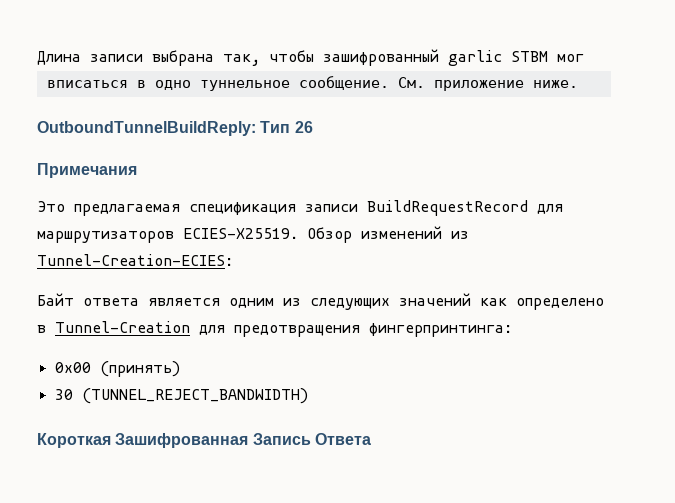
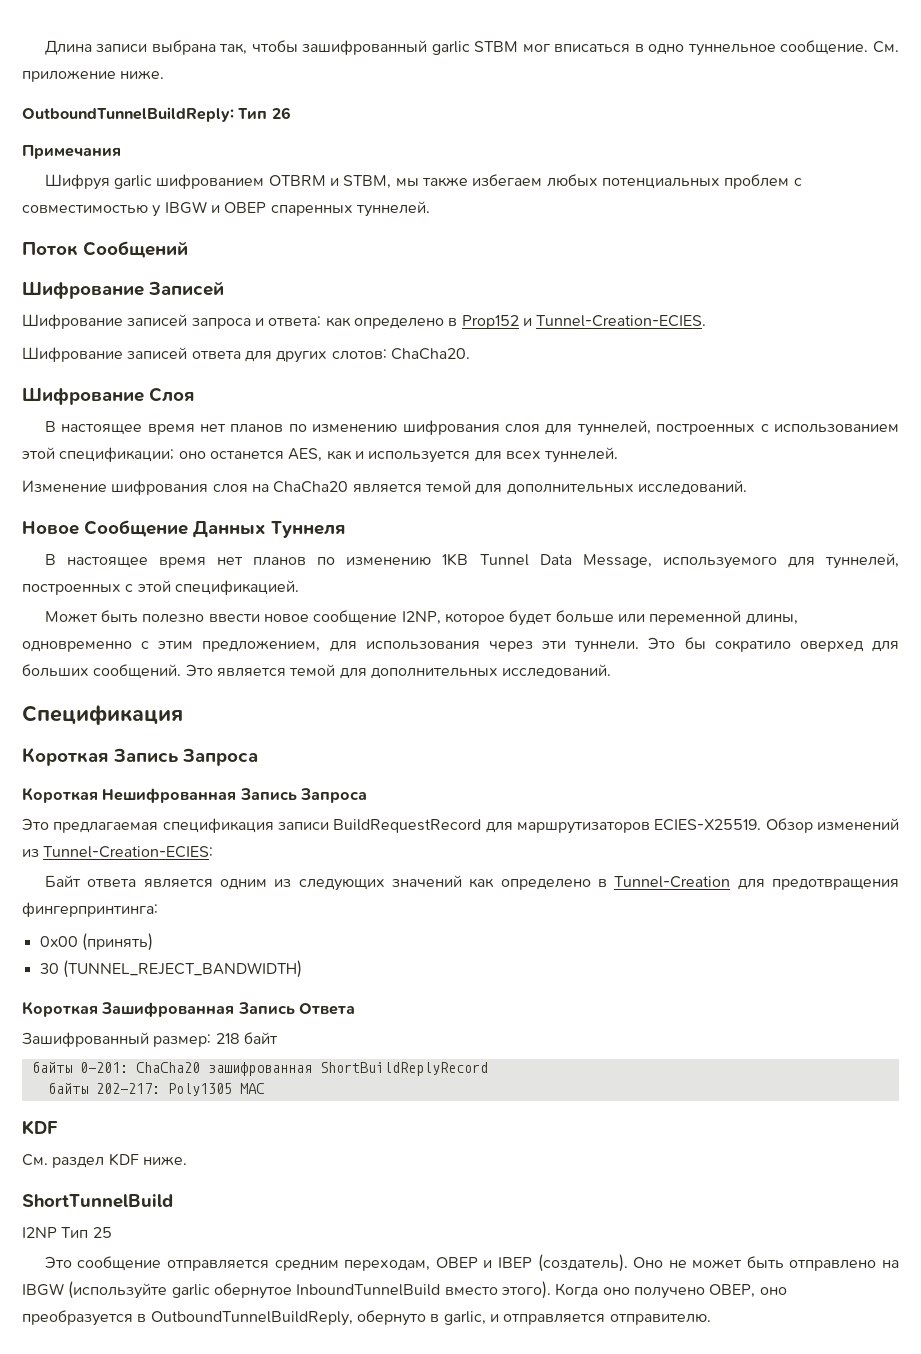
- Длина записи выбрана так, чтобы зашифрованный garlic STBM мог
- вписаться в одно туннельное сообщение.
+ Длина записи выбрана так, чтобы зашифрованный garlic STBM мог вписаться в одно туннельное сообщение.
+ Шифруя garlic шифрованием OTBRM и STBM, мы также избегаем любых потенциальных проблем с совместимостью у IBGW и OBEP спаренных туннелей.
+ Поток Сообщений
+ Шифрование Записей
+ Шифрование записей запроса и ответа: как определено в Prop152 и Tunnel-Creation-ECIES.
+ Шифрование записей ответа для других слотов: ChaCha20.
+ Шифрование Слоя
+ В настоящее время нет планов по изменению шифрования слоя для туннелей, построенных с использованием этой спецификации; оно останется AES, как и используется для всех туннелей.
+ Изменение шифрования слоя на ChaCha20 является темой для дополнительных исследований.
+ Новое Сообщение Данных Туннеля
+ В настоящее время нет планов по изменению 1KB Tunnel Data Message, используемого для туннелей, построенных с этой спецификацией.
+ Может быть полезно ввести новое сообщение I2NP, которое будет больше или переменной длины, одновременно с этим предложением, для использования через эти туннели. Это бы сократило оверхед для больших сообщений. Это является темой для дополнительных исследований.
+ Спецификация
+ Короткая Запись Запроса
+ Короткая Нешифрованная Запись Запроса
+ Зашифрованный размер: 218 байт
+ байты 0-201: ChaCha20 зашифрованная ShortBuildReplyRecord
+ байты 202-217: Poly1305 MAC
+ KDF
+ См. раздел KDF ниже.
+ ShortTunnelBuild
+ I2NP Тип 25
+ Это сообщение отправляется средним переходам, OBEP и IBEP (создатель). Оно не может быть отправлено на IBGW (используйте garlic обернутое InboundTunnelBuild вместо этого). Когда оно получено OBEP, оно преобразуется в OutboundTunnelBuildReply, обернуто в garlic, и отправляется отправителю.

